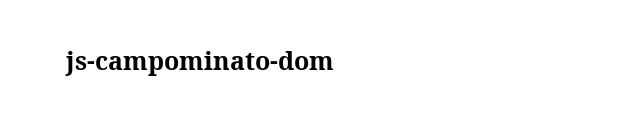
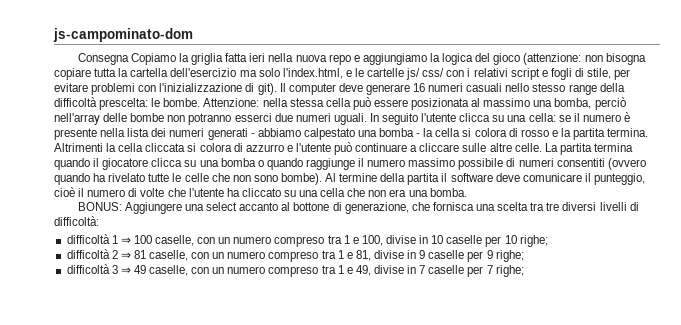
+ Consegna Copiamo la griglia fatta ieri nella nuova repo e aggiungiamo la logica del gioco (attenzione: non bisogna copiare tutta la cartella dell'esercizio ma solo l'index.html, e le cartelle js/ css/ con i relativi script e fogli di stile, per evitare problemi con l'inizializzazione di git). Il computer deve generare 16 numeri casuali nello stesso range della difficoltà prescelta: le bombe. Attenzione: nella stessa cella può essere posizionata al massimo una bomba, perciò nell'array delle bombe non potranno esserci due numeri uguali. In seguito l'utente clicca su una cella: se il numero è presente nella lista dei numeri generati - abbiamo calpestato una bomba - la cella si colora di rosso e la partita termina. Altrimenti la cella cliccata si colora di azzurro e l'utente può continuare a cliccare sulle altre celle. La partita termina quando il giocatore clicca su una bomba o quando raggiunge il numero massimo possibile di numeri consentiti (ovvero quando ha rivelato tutte le celle che non sono bombe). Al termine della partita il software deve comunicare il punteggio, cioè il numero di volte che l'utente ha cliccato su una cella che non era una bomba.
+ BONUS: Aggiungere una select accanto al bottone di generazione, che fornisca una scelta tra tre diversi livelli di difficoltà:
+ difficoltà 1 ⇒ 100 caselle, con un numero compreso tra 1 e 100, divise in 10 caselle per 10 righe;
+ difficoltà 2 ⇒ 81 caselle, con un numero compreso tra 1 e 81, divise in 9 caselle per 9 righe;
+ difficoltà 3 ⇒ 49 caselle, con un numero compreso tra 1 e 49, divise in 7 caselle per 7 righe;

